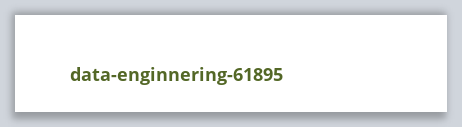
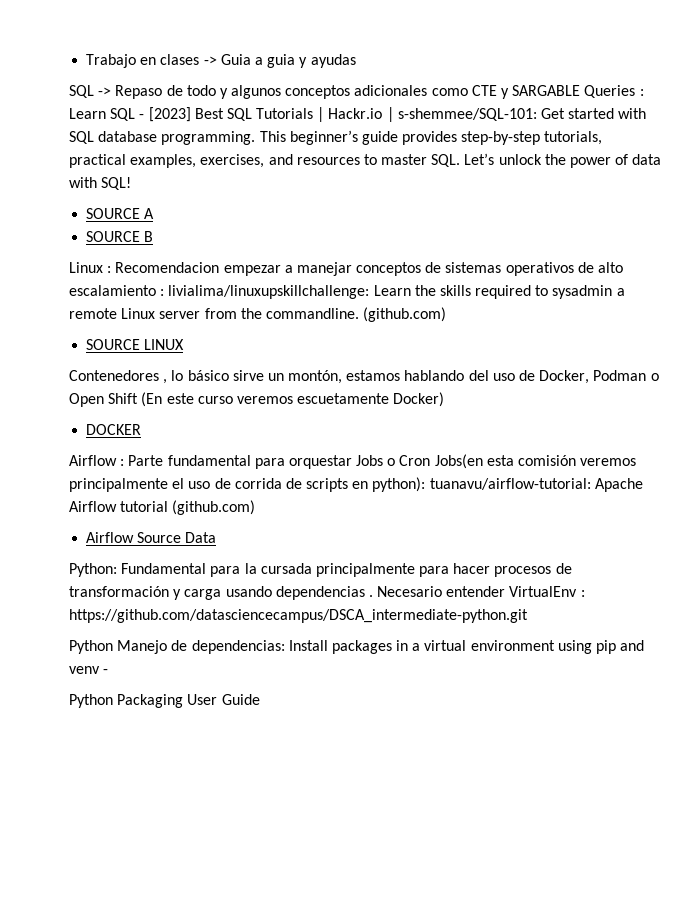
- data-enginnering-61895
+ Trabajo en clases -> Guia a guia y ayudas
+ SQL -> Repaso de todo y algunos conceptos adicionales como CTE y SARGABLE Queries : Learn SQL - [2023] Best SQL Tutorials | Hackr.io | s-shemmee/SQL-101: Get started with SQL database programming. This beginner’s guide provides step-by-step tutorials, practical examples, exercises, and resources to master SQL. Let’s unlock the power of data with SQL!
+ SOURCE A
+ SOURCE B
+ Linux : Recomendacion empezar a manejar conceptos de sistemas operativos de alto escalamiento : livialima/linuxupskillchallenge: Learn the skills required to sysadmin a remote Linux server from the commandline. (github.com)
+ SOURCE LINUX
+ Contenedores , lo básico sirve un montón, estamos hablando del uso de Docker, Podman o Open Shift (En este curso veremos escuetamente Docker)
+ DOCKER
+ Airflow : Parte fundamental para orquestar Jobs o Cron Jobs(en esta comisión veremos principalmente el uso de corrida de scripts en python): tuanavu/airflow-tutorial: Apache Airflow tutorial (github.com)
+ Airflow Source Data
+ Python: Fundamental para la cursada principalmente para hacer procesos de transformación y carga usando dependencias . Necesario entender VirtualEnv : https://github.com/datasciencecampus/DSCA_intermediate-python.git
+ Python Manejo de dependencias: Install packages in a virtual environment using pip and venv -
+ Python Packaging User Guide

